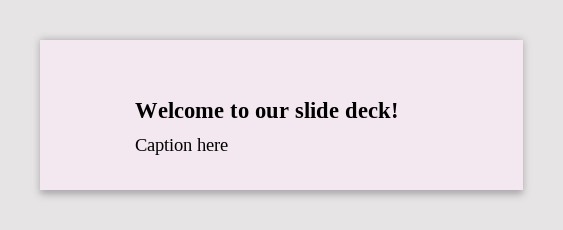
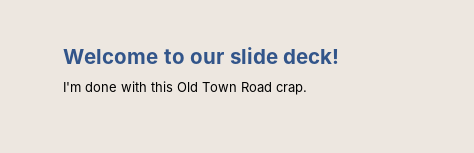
- Caption here
+ I'm done with this Old Town Road crap.

